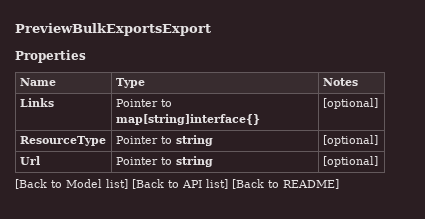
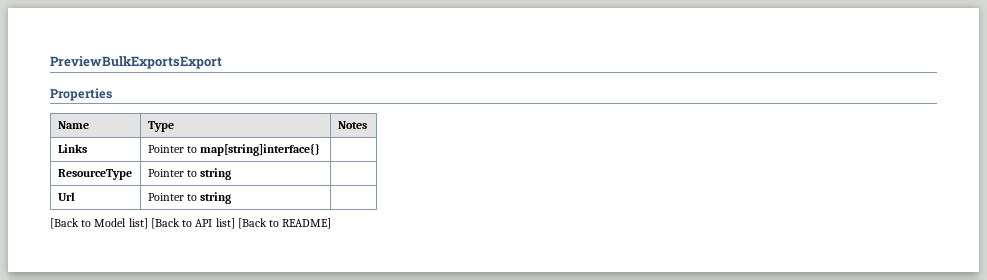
- Links | Pointer to map[string]interface{} | [optional]
+ Links | Pointer to map[string]interface{} |
- ResourceType | Pointer to string | [optional]
+ ResourceType | Pointer to string |
- Url | Pointer to string | [optional]
+ Url | Pointer to string |

